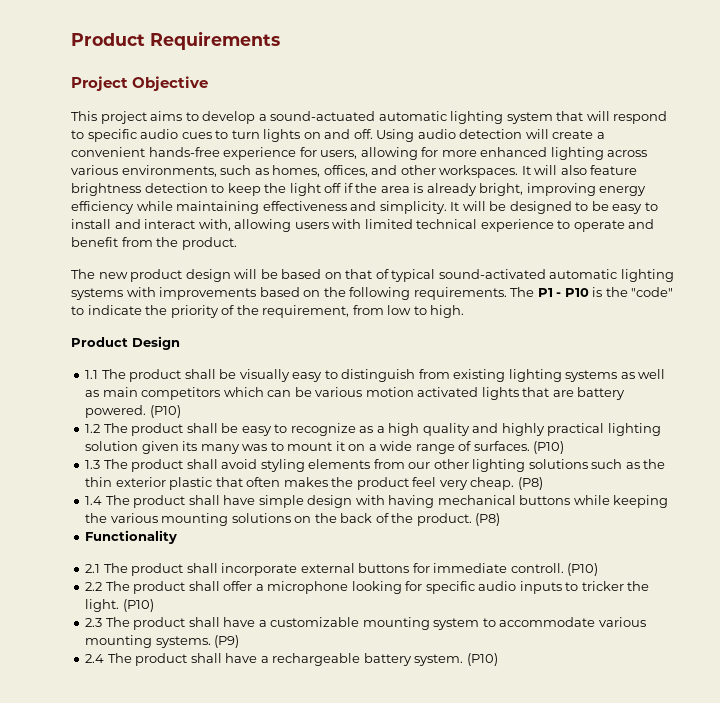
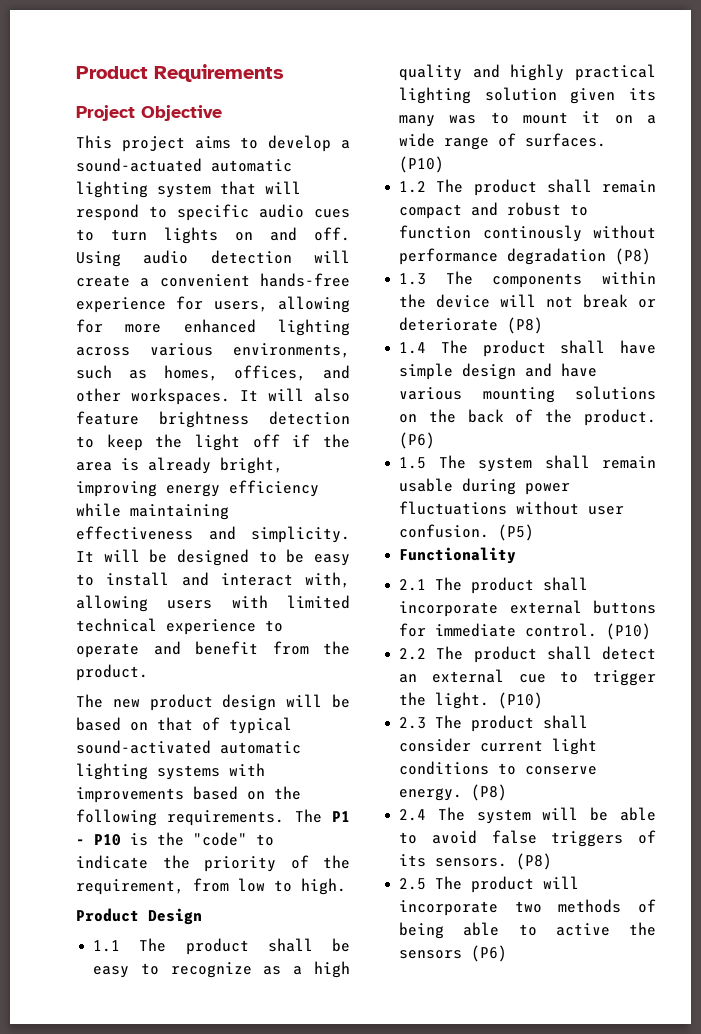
- 1.1 The product shall be visually easy to distinguish from existing lighting systems as well as main competitors which can be various motion activated lights that are battery powered. (P10)
- 1.2 The product shall be easy to recognize as a high quality and highly practical lighting solution given its many was to mount it on a wide range of surfaces.
+ 1.1 The product shall be easy to recognize as a high quality and highly practical lighting solution given its many was to mount it on a wide range of surfaces.
- 1.3 The product shall avoid styling elements from our other lighting solutions such as the thin exterior plastic that often makes the product feel very cheap. (P8)
+ 1.2 The product shall remain compact and robust to function continously without performance degradation (P8)
+ 1.3 The components within the device will not break or deteriorate (P8)
- 1.4 The product shall have simple design with having mechanical buttons while keeping the various mounting solutions on the back of the product. (P8)
+ 1.4 The product shall have simple design and have various mounting solutions on the back of the product. (P6)
+ 1.5 The system shall remain usable during power fluctuations without user confusion. (P5)
- 2.1 The product shall incorporate external buttons for immediate controll.
+ 2.1 The product shall incorporate external buttons for immediate control.
- 2.2 The product shall offer a microphone looking for specific audio inputs to tricker the light.
+ 2.2 The product shall detect an external cue to trigger the light.
- 2.3 The product shall have a customizable mounting system to accommodate various mounting systems. (P9)
- 2.4 The product shall have a rechargeable battery system. (P10)
+ 2.3 The product shall consider current light conditions to conserve energy. (P8)
+ 2.4 The system will be able to avoid false triggers of its sensors. (P8)
+ 2.5 The product will incorporate two methods of being able to active the sensors (P6)

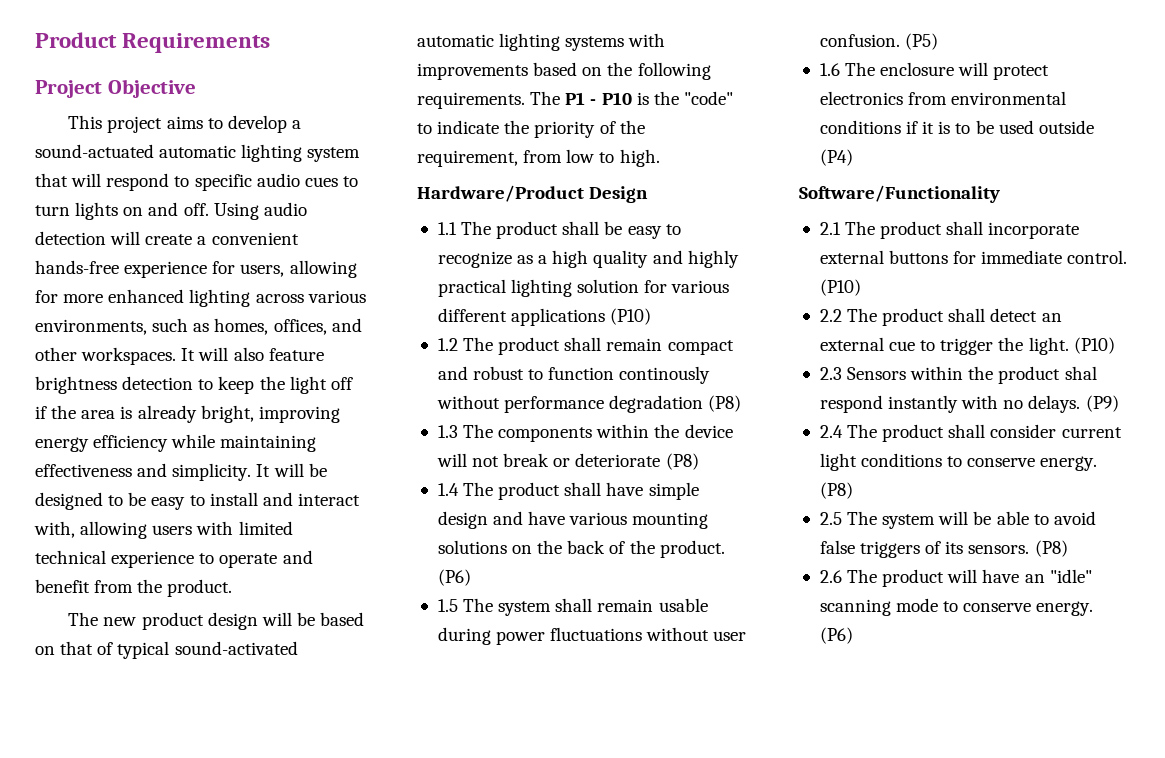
- Product Design
+ Hardware/Product Design
- 1.1 The product shall be easy to recognize as a high quality and highly practical lighting solution given its many was to mount it on a wide range of surfaces. (P10)
+ 1.1 The product shall be easy to recognize as a high quality and highly practical lighting solution for various different applications (P10)
- Functionality
+ 1.6 The enclosure will protect electronics from environmental conditions if it is to be used outside (P4)
+ Software/Functionality
- 2.3 The product shall consider current light conditions to conserve energy.
+ 2.3 Sensors within the product shal respond instantly with no delays. (P9)
+ 2.4 The product shall consider current light conditions to conserve energy.
- 2.4 The system will be able to avoid false triggers of its sensors.
+ 2.5 The system will be able to avoid false triggers of its sensors.
- 2.5 The product will incorporate two methods of being able to active the sensors (P6)
+ 2.6 The product will have an "idle" scanning mode to conserve energy. (P6)

